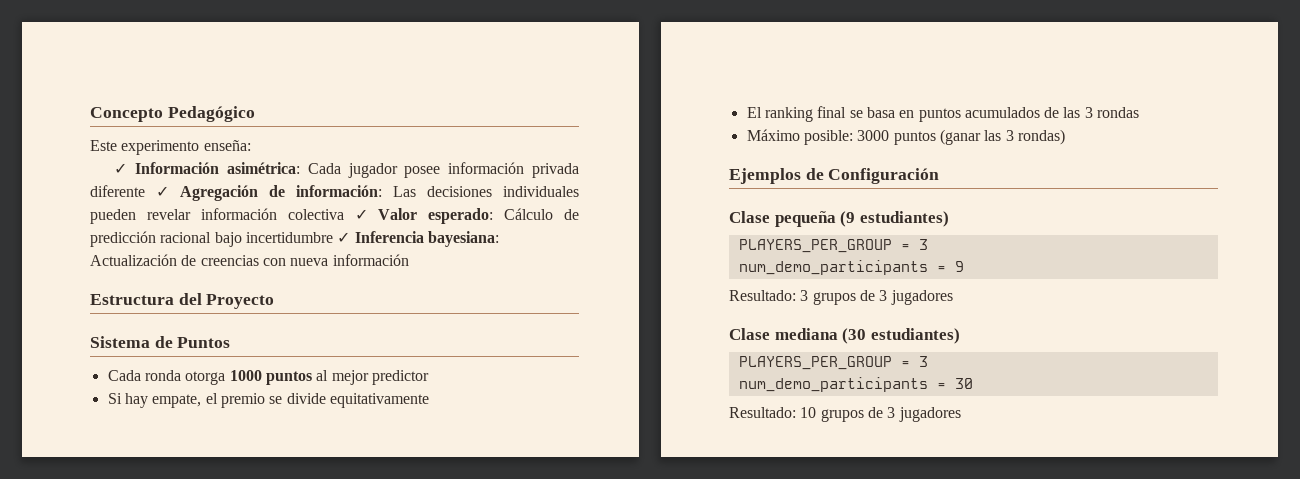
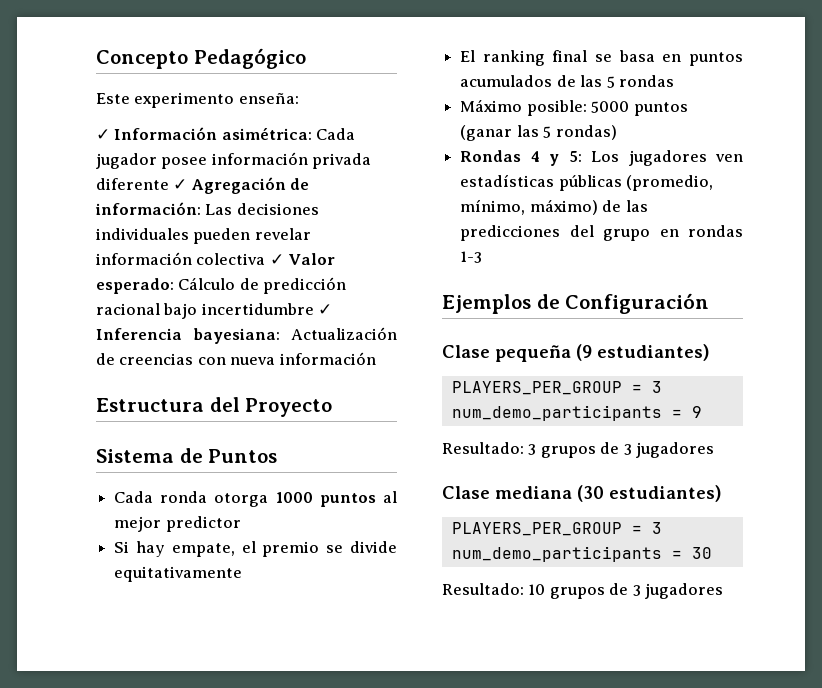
- El ranking final se basa en puntos acumulados de las 3 rondas
+ El ranking final se basa en puntos acumulados de las 5 rondas
- Máximo posible: 3000 puntos (ganar las 3 rondas)
+ Máximo posible: 5000 puntos (ganar las 5 rondas)
+ Rondas 4 y 5: Los jugadores ven estadísticas públicas (promedio, mínimo, máximo) de las predicciones del grupo en rondas 1-3

